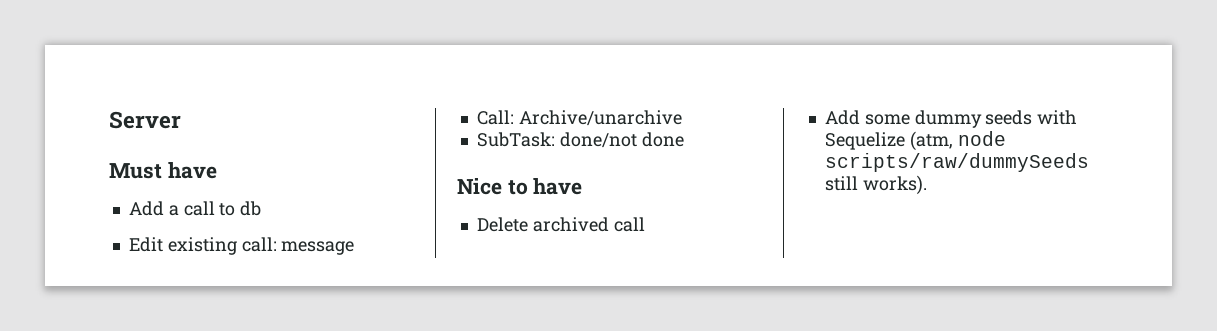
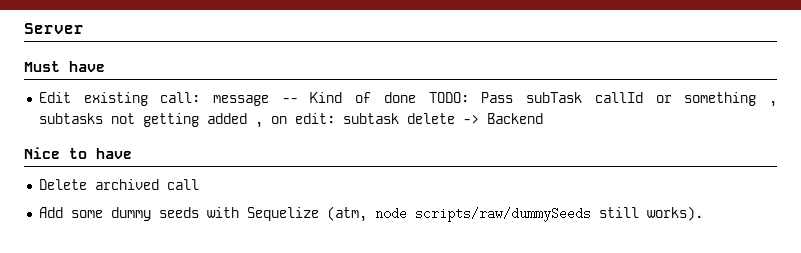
- Add a call to db
- Edit existing call: message
- Call: Archive/unarchive
- SubTask: done/not done
+ Edit existing call: message -- Kind of done TODO: Pass subTask callId or something , subtasks not getting added , on edit: subtask delete -> Backend

